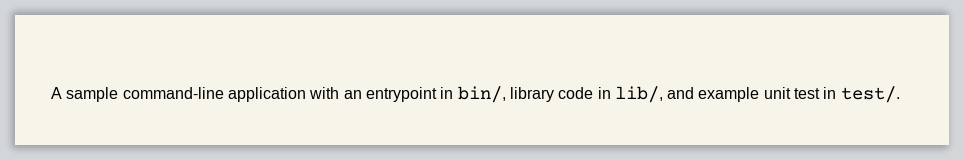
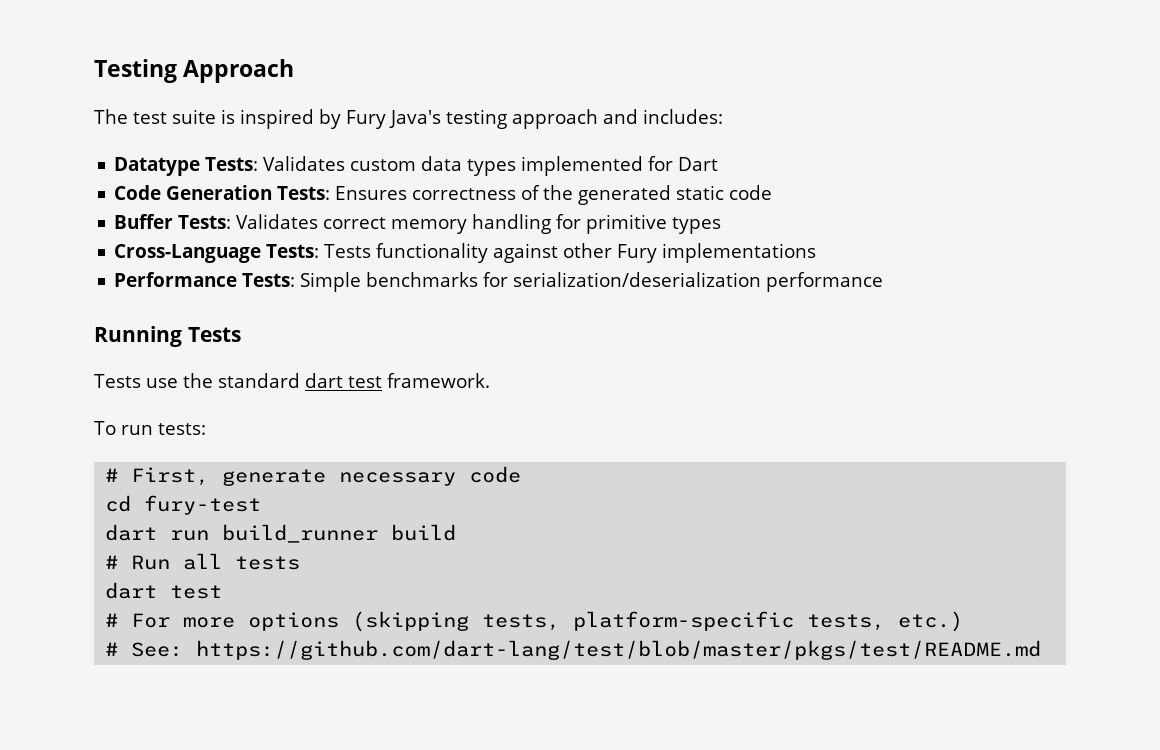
- A sample command-line application with an entrypoint in bin/, library code in lib/, and example unit test in test/.
+ Testing Approach
+ The test suite is inspired by Fury Java's testing approach and includes:
+ Datatype Tests: Validates custom data types implemented for Dart
+ Code Generation Tests: Ensures correctness of the generated static code
+ Buffer Tests: Validates correct memory handling for primitive types
+ Cross-Language Tests: Tests functionality against other Fury implementations
+ Performance Tests: Simple benchmarks for serialization/deserialization performance
+ Running Tests
+ Tests use the standard dart test framework.
+ To run tests:
+ # First, generate necessary code
+ cd fury-test
+ dart run build_runner build
+ # Run all tests
+ dart test
+ # For more options (skipping tests, platform-specific tests, etc.)
+ # See: https://github.com/dart-lang/test/blob/master/pkgs/test/README.md

